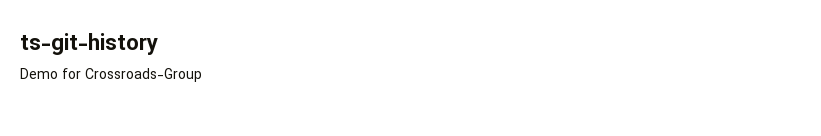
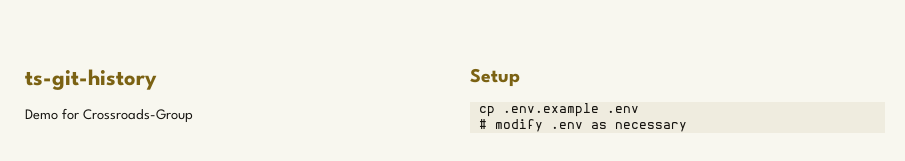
+ Setup
+ cp .env.example .env
+ # modify .env as necessary

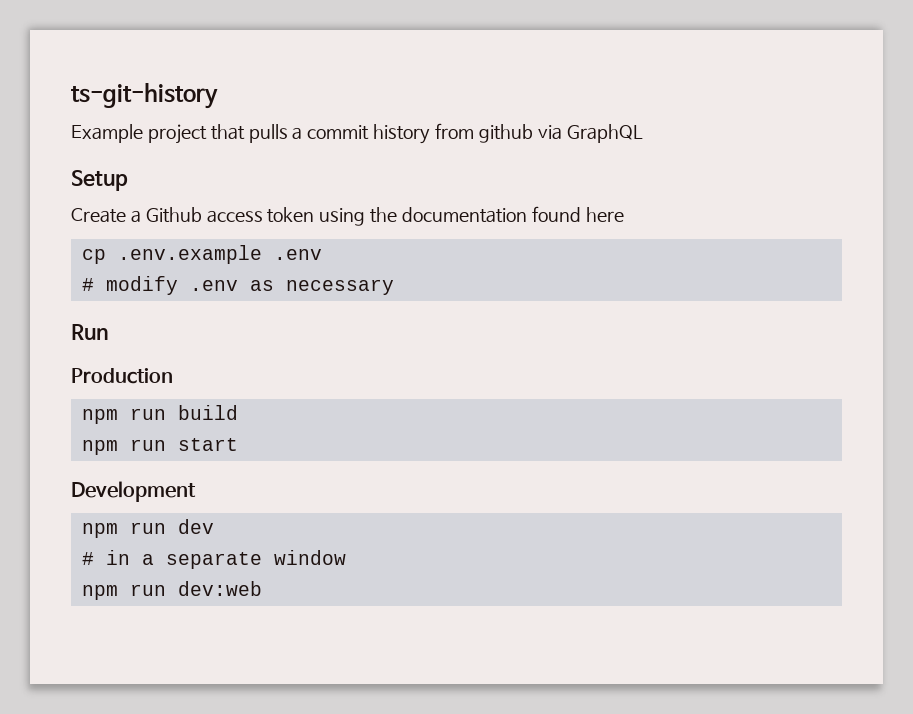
- Demo for Crossroads-Group
+ Example project that pulls a commit history from github via GraphQL
  Setup
+ Create a Github access token using the documentation found here
+ Run
+ Production
+ npm run build
+ npm run start
+ Development
+ npm run dev
+ # in a separate window
+ npm run dev:web

